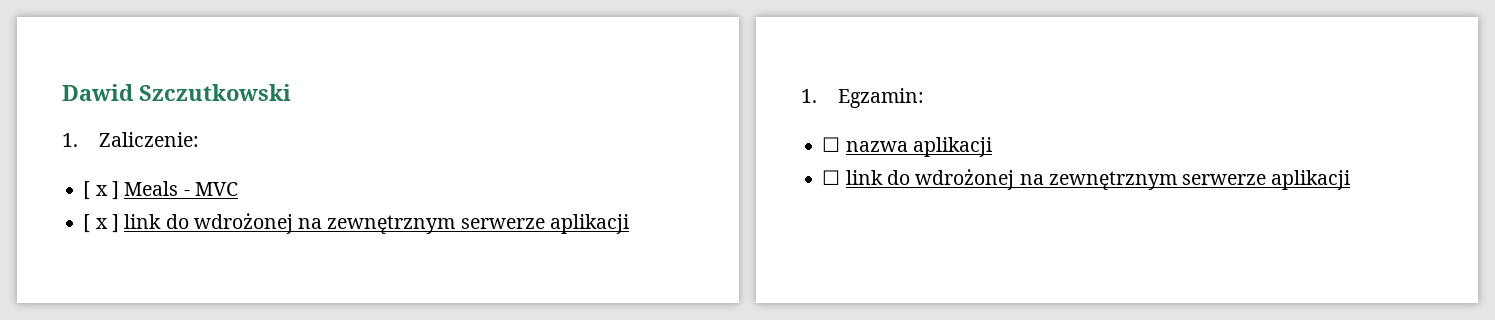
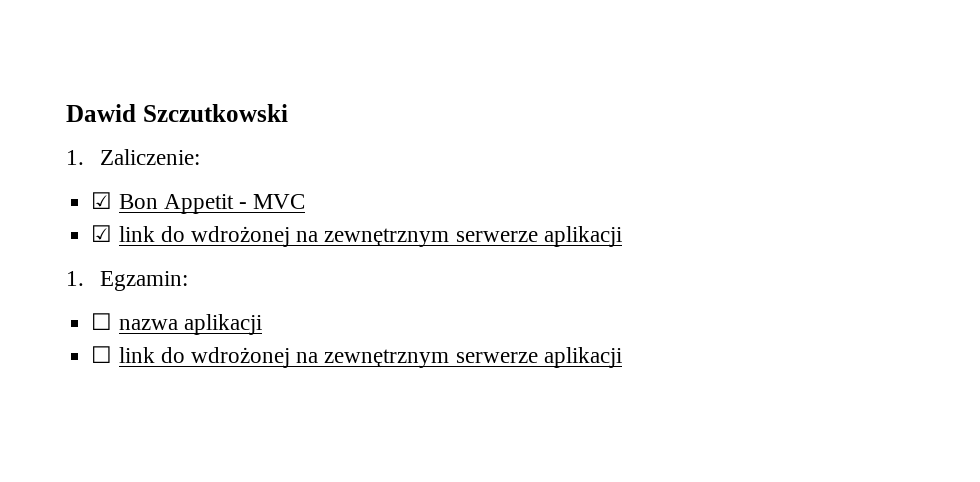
- [ x ] Meals - MVC
+ ☑ Bon Appetit - MVC
- [ x ] link do wdrożonej na zewnętrznym serwerze aplikacji
+ ☑ link do wdrożonej na zewnętrznym serwerze aplikacji

